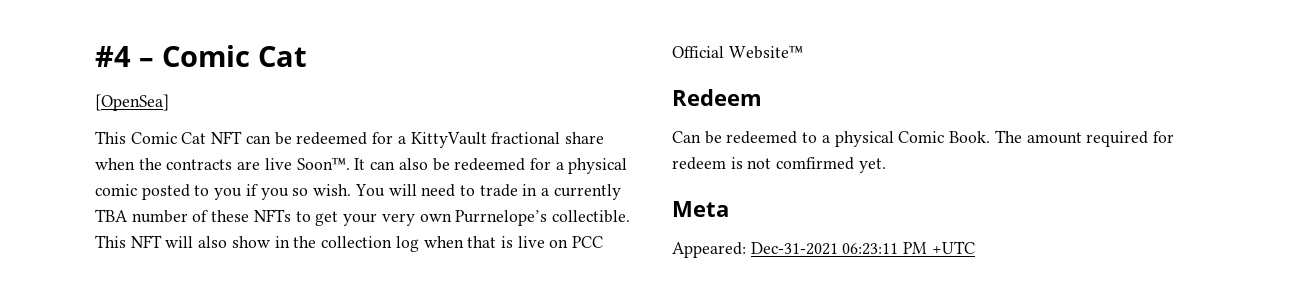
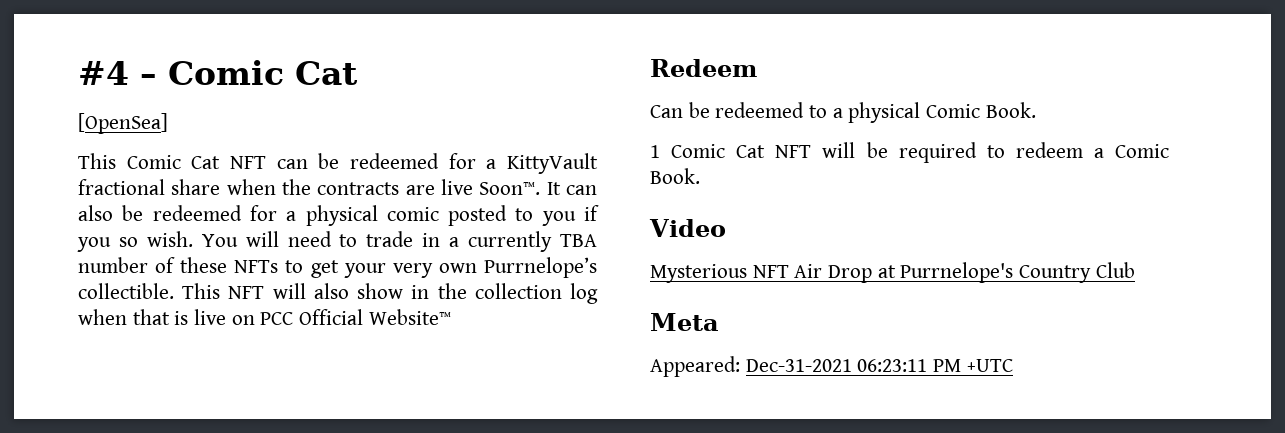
- Can be redeemed to a physical Comic Book. The amount required for redeem is not comfirmed yet.
+ Can be redeemed to a physical Comic Book.
+ 1 Comic Cat NFT will be required to redeem a Comic Book.
+ Video
+ Mysterious NFT Air Drop at Purrnelope's Country Club

